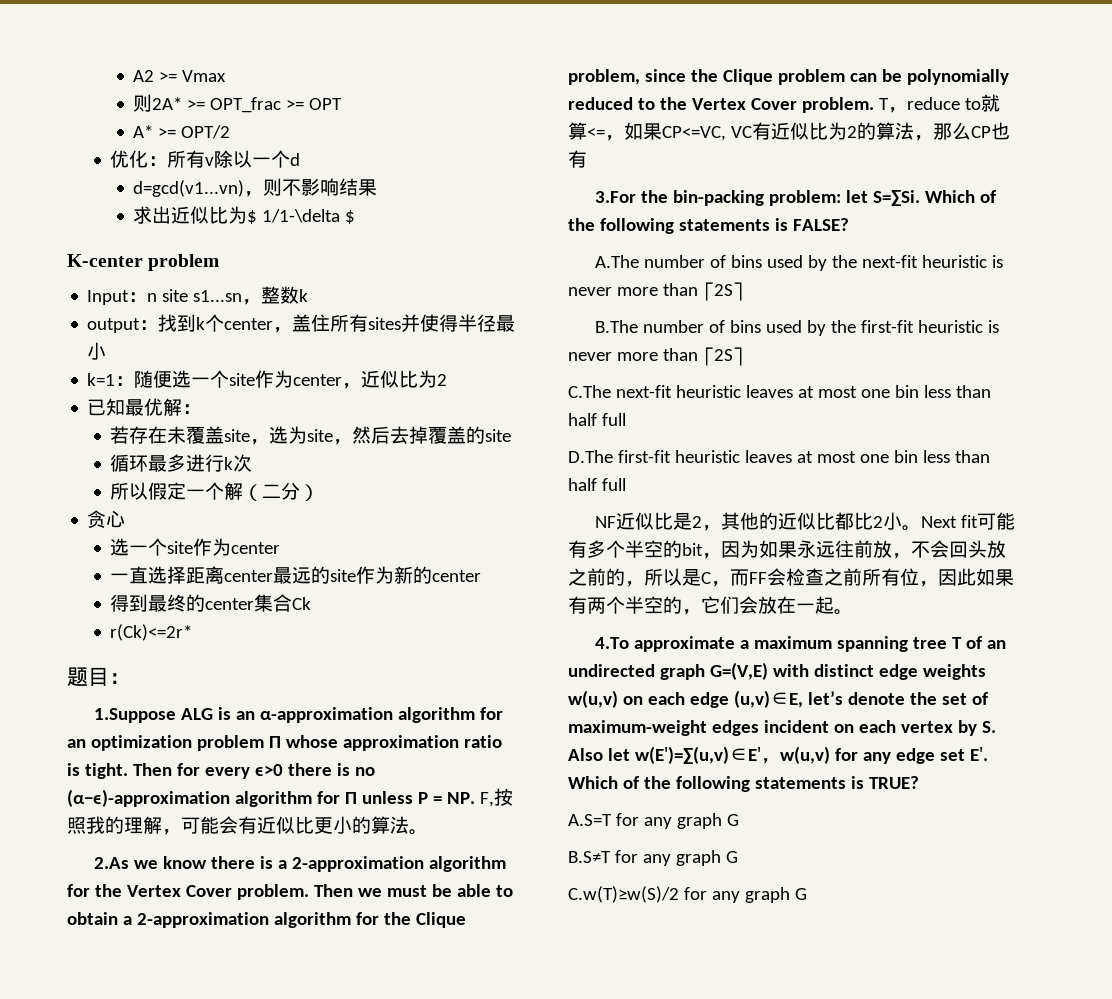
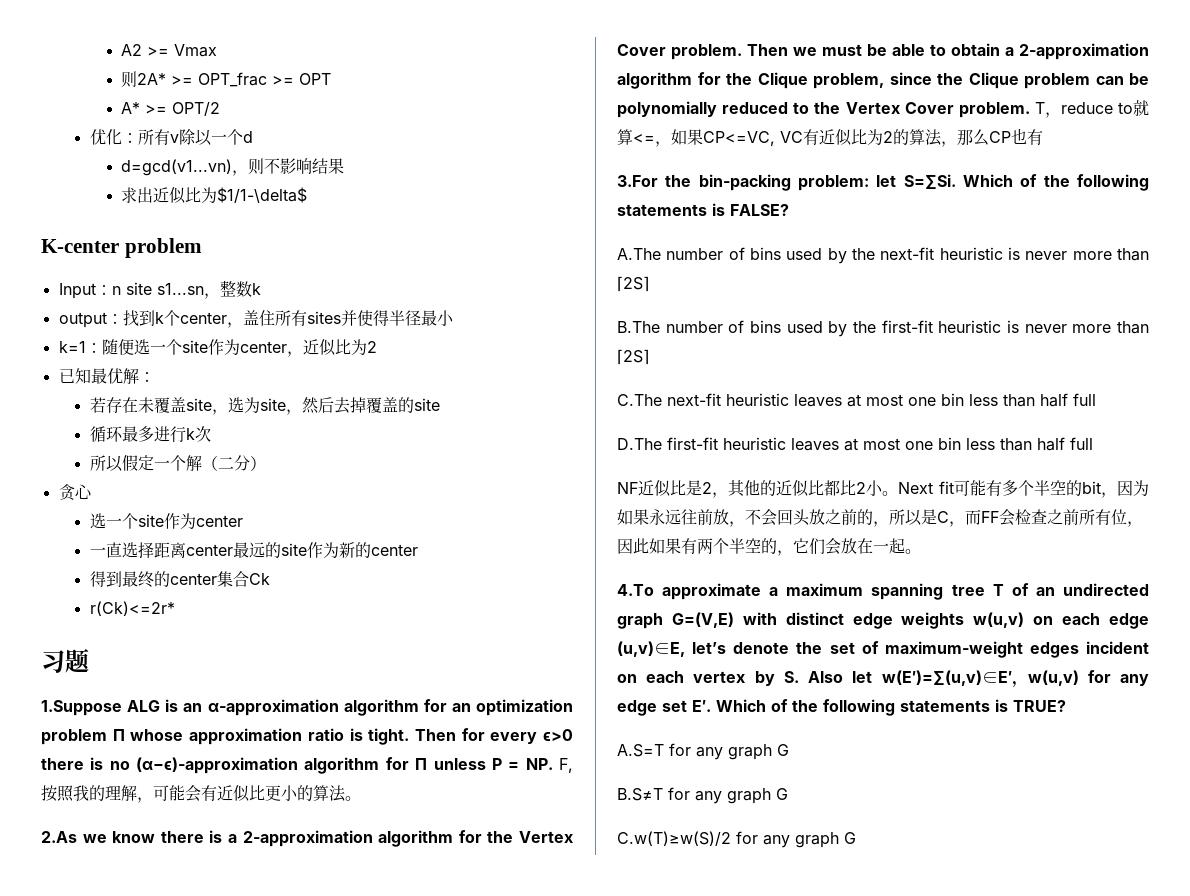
- 求出近似比为$ 1/1-\delta $
+ 求出近似比为$1/1-\delta$
- 题目：
+ 习题

